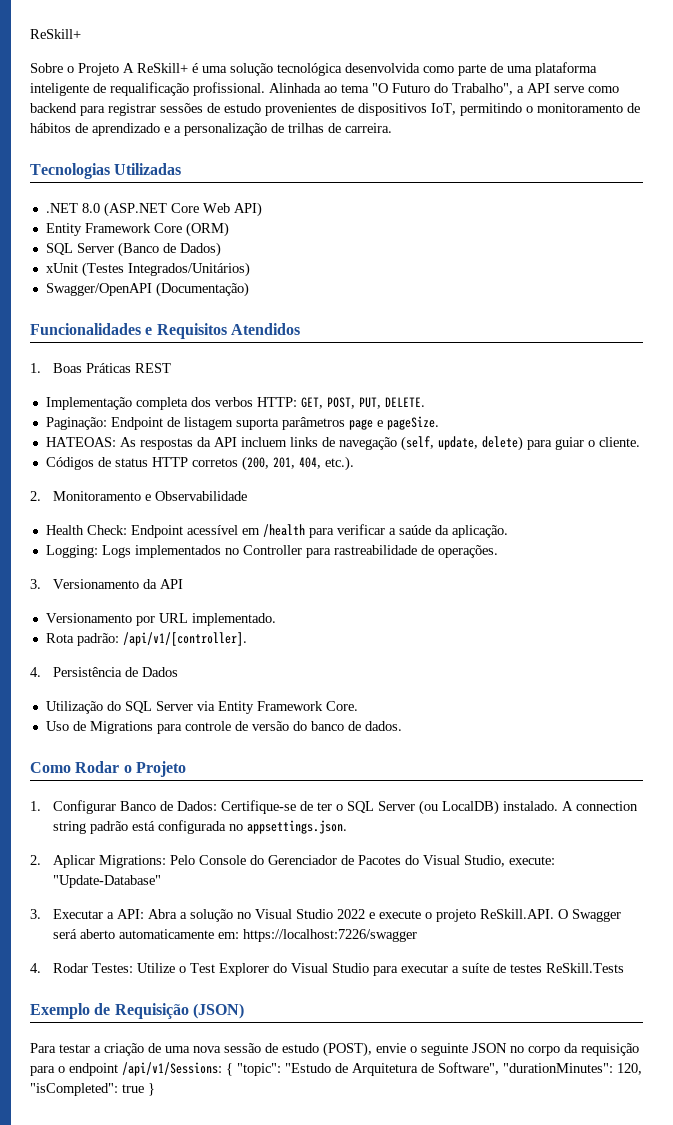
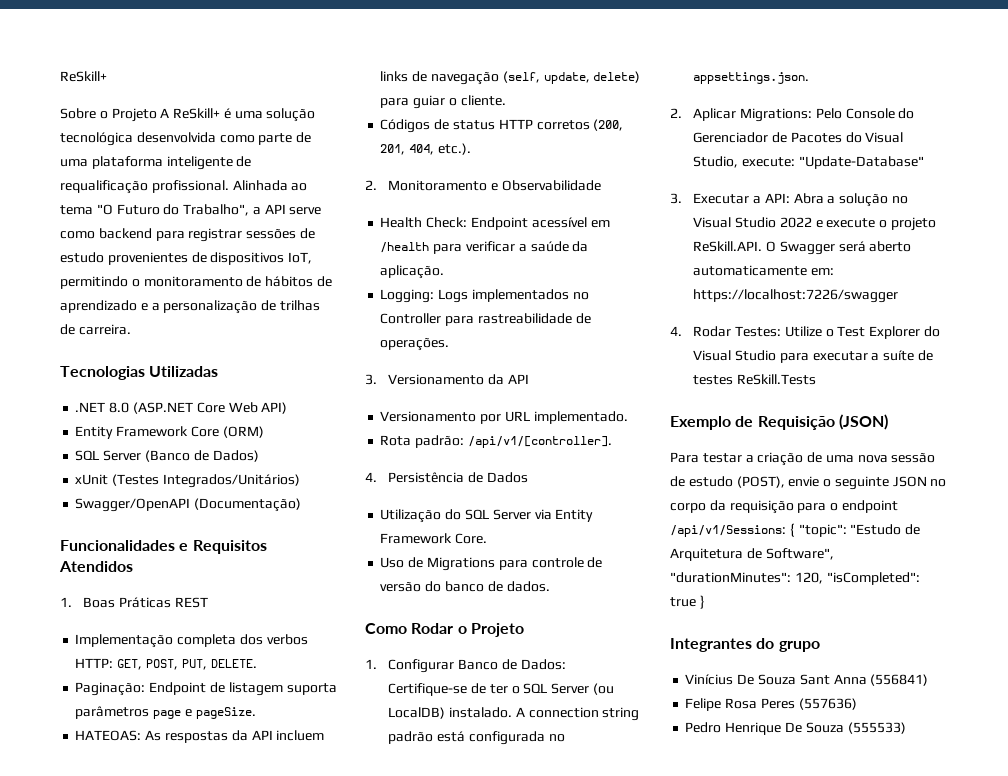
+ Integrantes do grupo
+ Vinícius De Souza Sant Anna (556841)
+ Felipe Rosa Peres (557636)
+ Pedro Henrique De Souza (555533)

